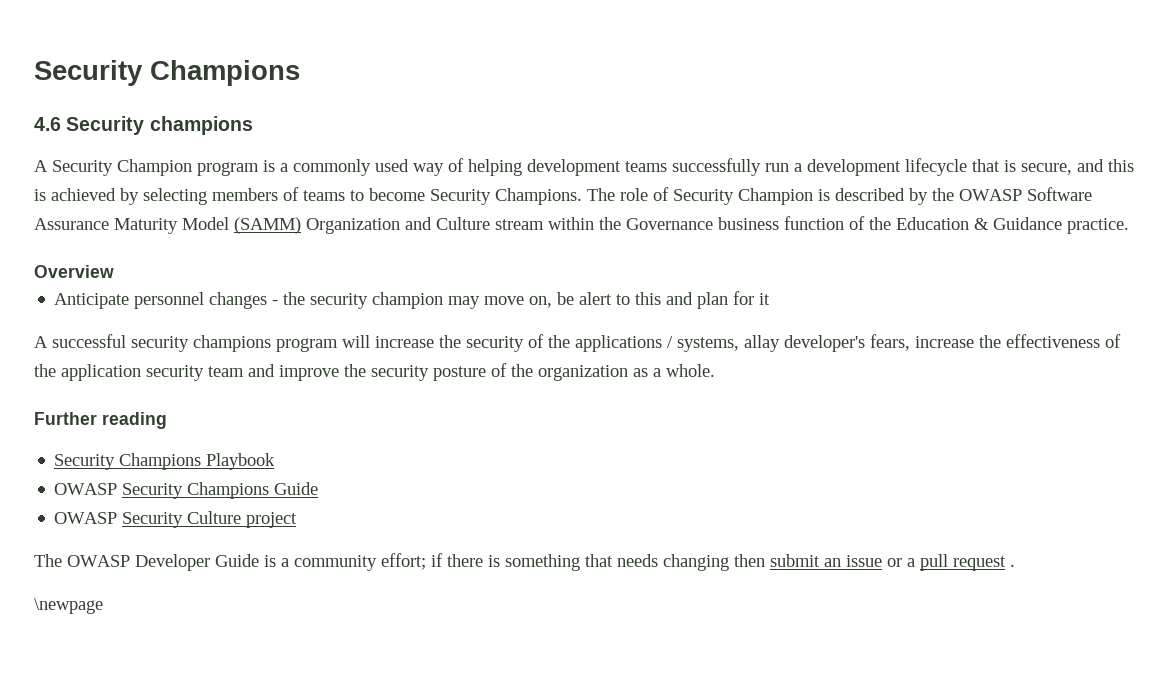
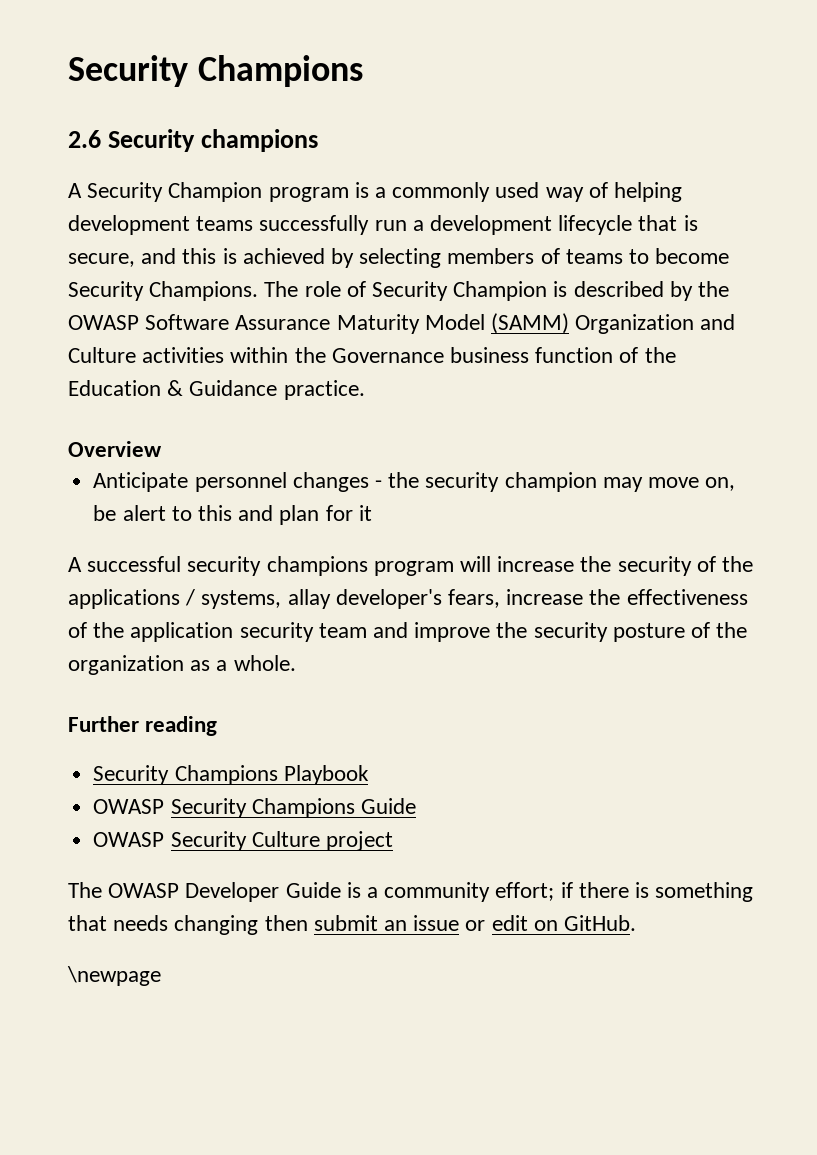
- 4.6 Security champions
+ 2.6 Security champions
- The role of Security Champion is described by the OWASP Software Assurance Maturity Model (SAMM) Organization and Culture stream within the Governance business function of the Education & Guidance practice.
+ The role of Security Champion is described by the OWASP Software Assurance Maturity Model (SAMM) Organization and Culture activities within the Governance business function of the Education & Guidance practice.
- The OWASP Developer Guide is a community effort; if there is something that needs changing then submit an issue or a pull request .
+ The OWASP Developer Guide is a community effort; if there is something that needs changing then submit an issue or edit on GitHub.

